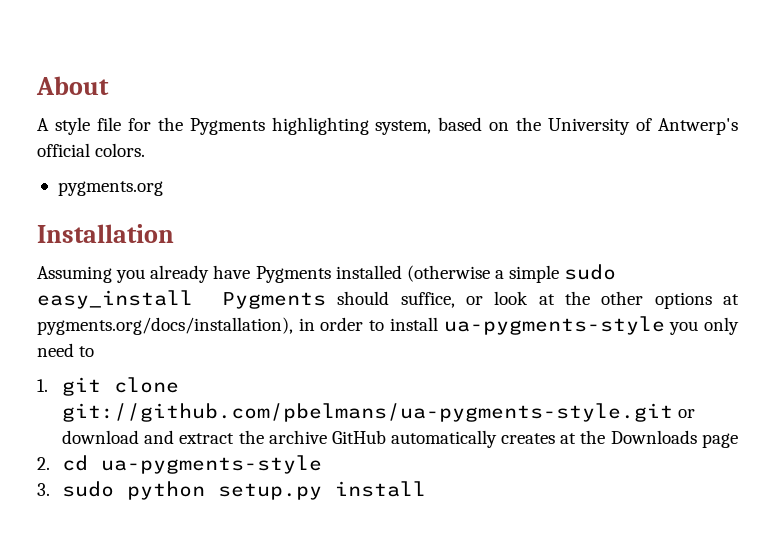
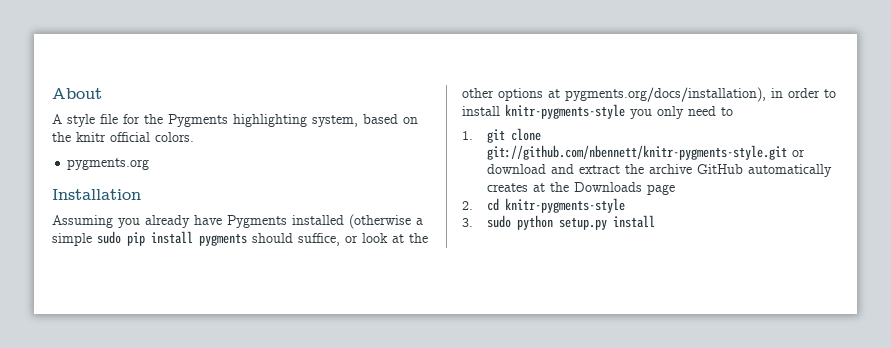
- A style file for the Pygments highlighting system, based on the University of Antwerp's official colors.
+ A style file for the Pygments highlighting system, based on the knitr official colors.
- Assuming you already have Pygments installed (otherwise a simple sudo easy_install Pygments should suffice, or look at the other options at pygments.org/docs/installation), in order to install ua-pygments-style you only need to
+ Assuming you already have Pygments installed (otherwise a simple sudo pip install pygments should suffice, or look at the other options at pygments.org/docs/installation), in order to install knitr-pygments-style you only need to
- 1. git clone git://github.com/pbelmans/ua-pygments-style.git or download and extract the archive GitHub automatically creates at the Downloads page
+ 1. git clone git://github.com/nbennett/knitr-pygments-style.git or download and extract the archive GitHub automatically creates at the Downloads page
- 2. cd ua-pygments-style
+ 2. cd knitr-pygments-style

